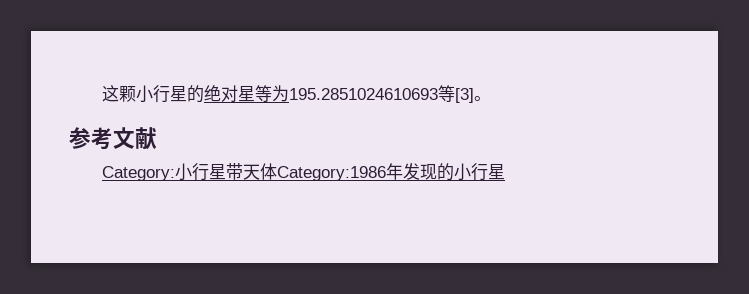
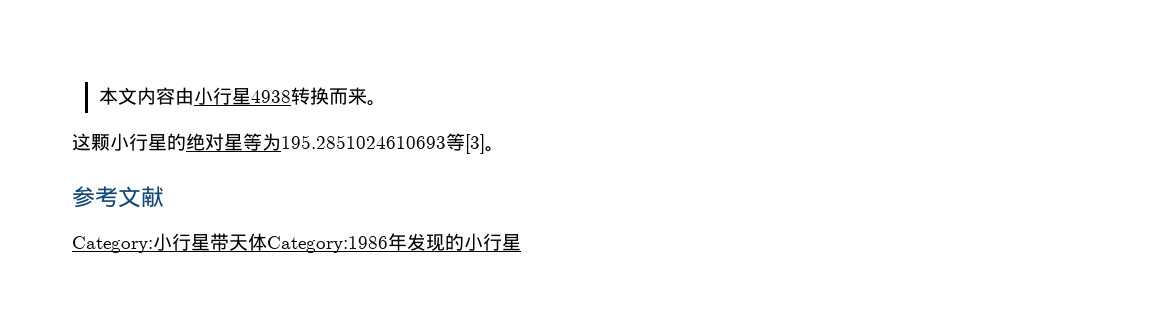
+ 本文内容由小行星4938转换而来。

